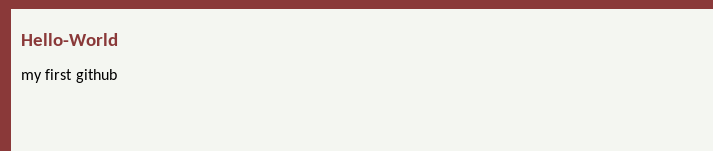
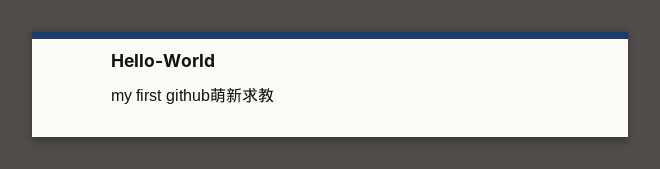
- my first github
+ my first github萌新求教

